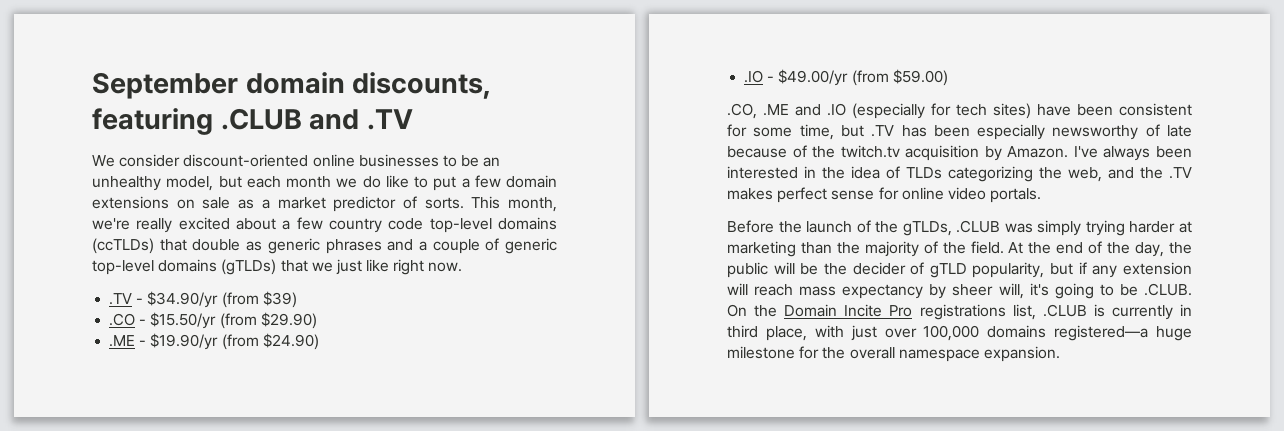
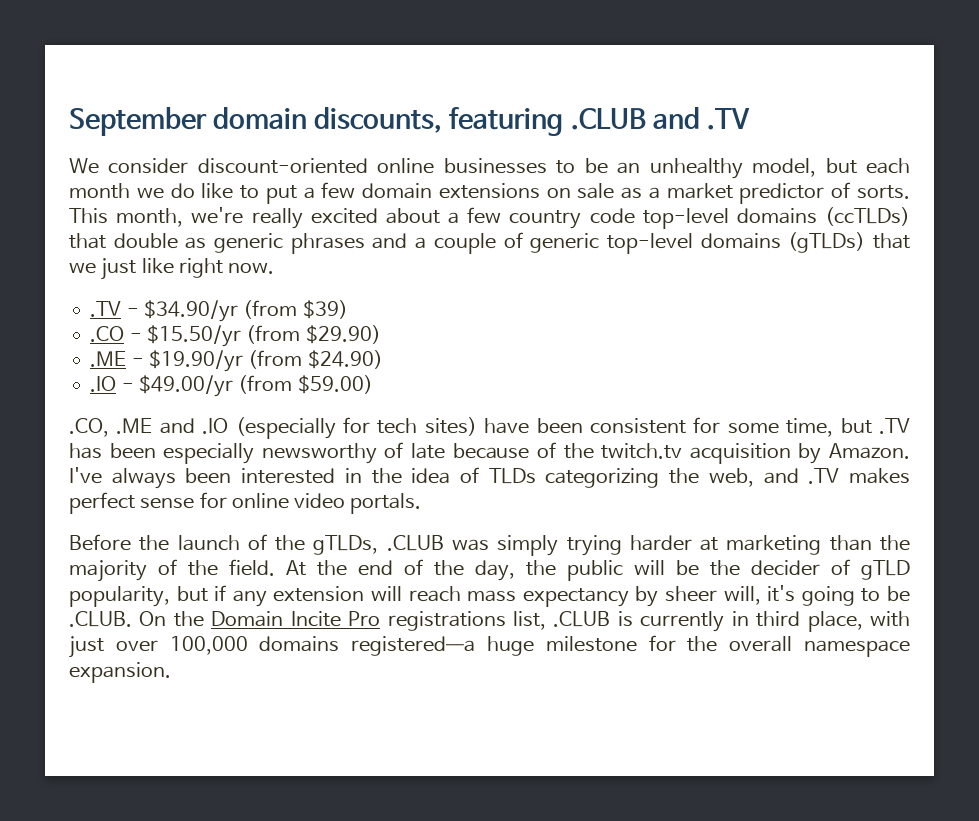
- I've always been interested in the idea of TLDs categorizing the web, and the .TV makes perfect sense for online video portals.
+ I've always been interested in the idea of TLDs categorizing the web, and .TV makes perfect sense for online video portals.

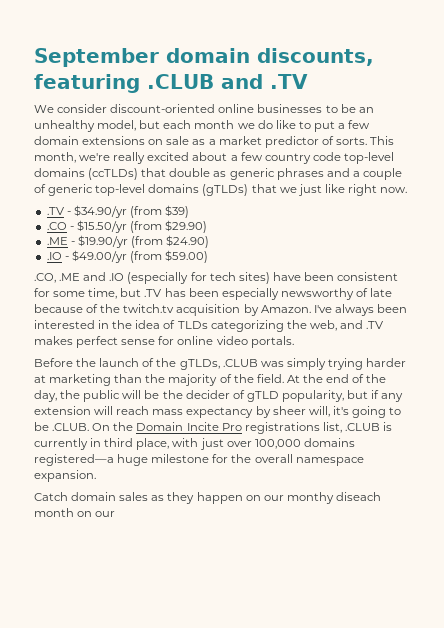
+ Catch domain sales as they happen on our monthy diseach month on our

